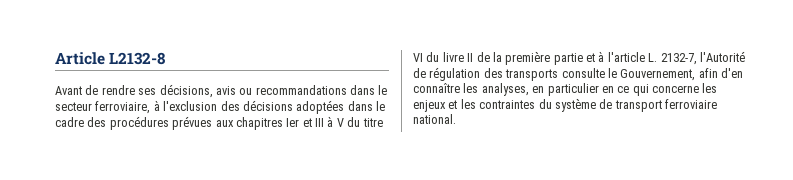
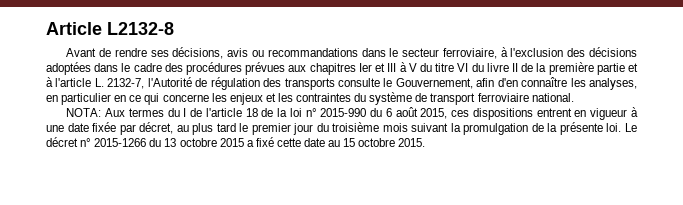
+ NOTA: Aux termes du I de l'article 18 de la loi n° 2015-990 du 6 août 2015, ces dispositions entrent en vigueur à une date fixée par décret, au plus tard le premier jour du troisième mois suivant la promulgation de la présente loi. Le décret n° 2015-1266 du 13 octobre 2015 a fixé cette date au 15 octobre 2015.

